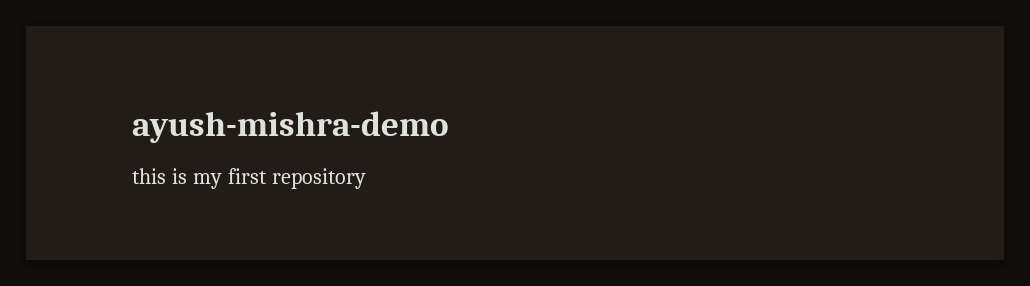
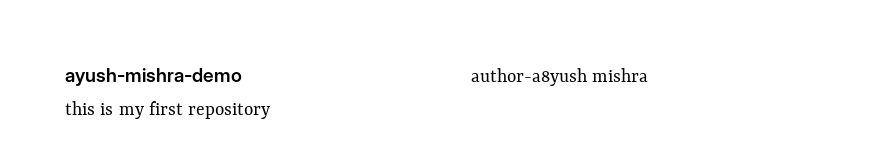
+ author-a8yush mishra

